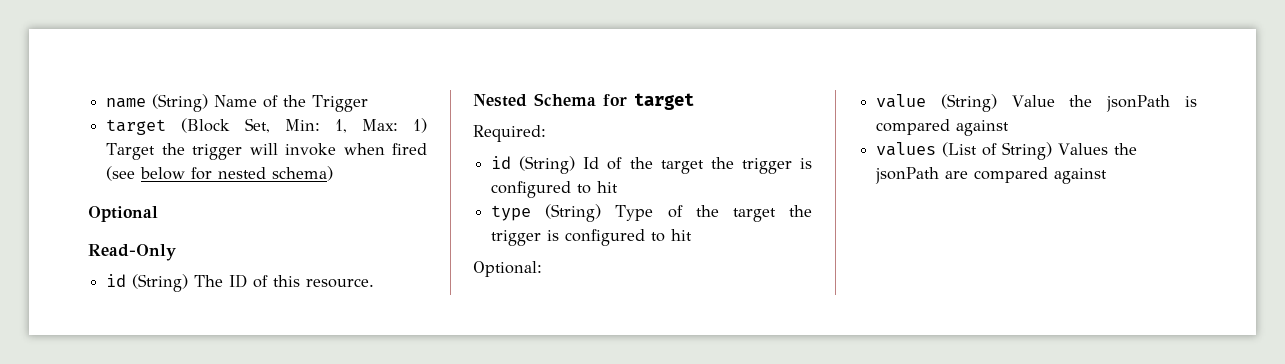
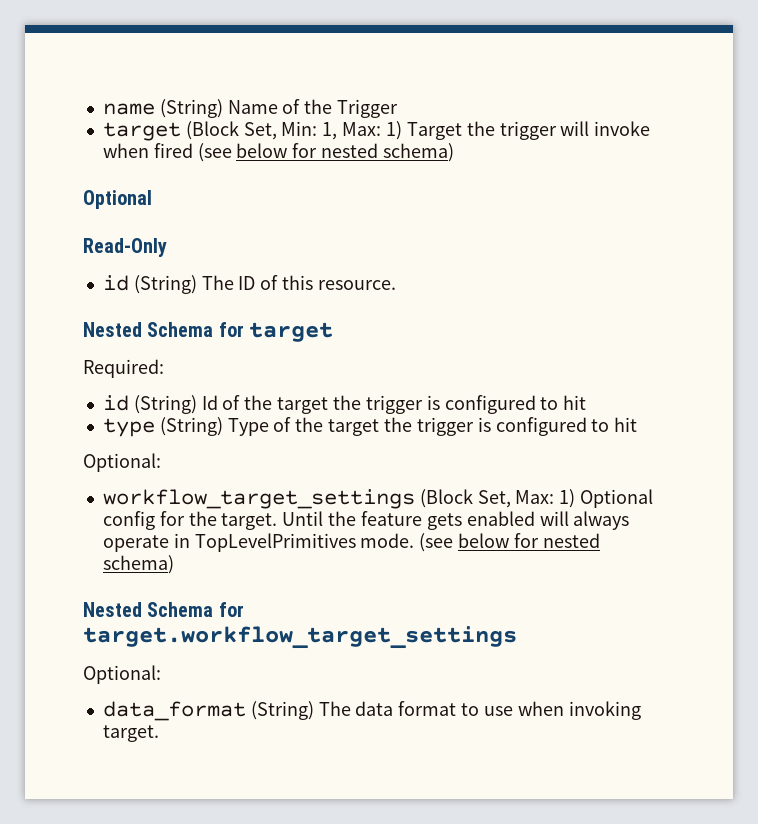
- value (String) Value the jsonPath is compared against
- values (List of String) Values the jsonPath are compared against
+ workflow_target_settings (Block Set, Max: 1) Optional config for the target. Until the feature gets enabled will always operate in TopLevelPrimitives mode. (see below for nested schema)
+ Nested Schema for target.workflow_target_settings
+ Optional:
+ data_format (String) The data format to use when invoking target.

